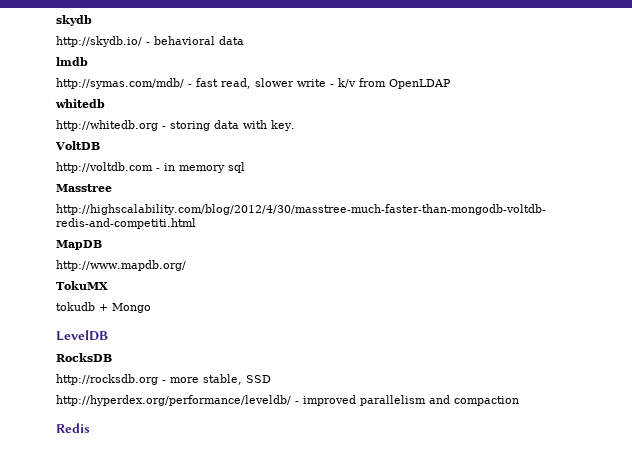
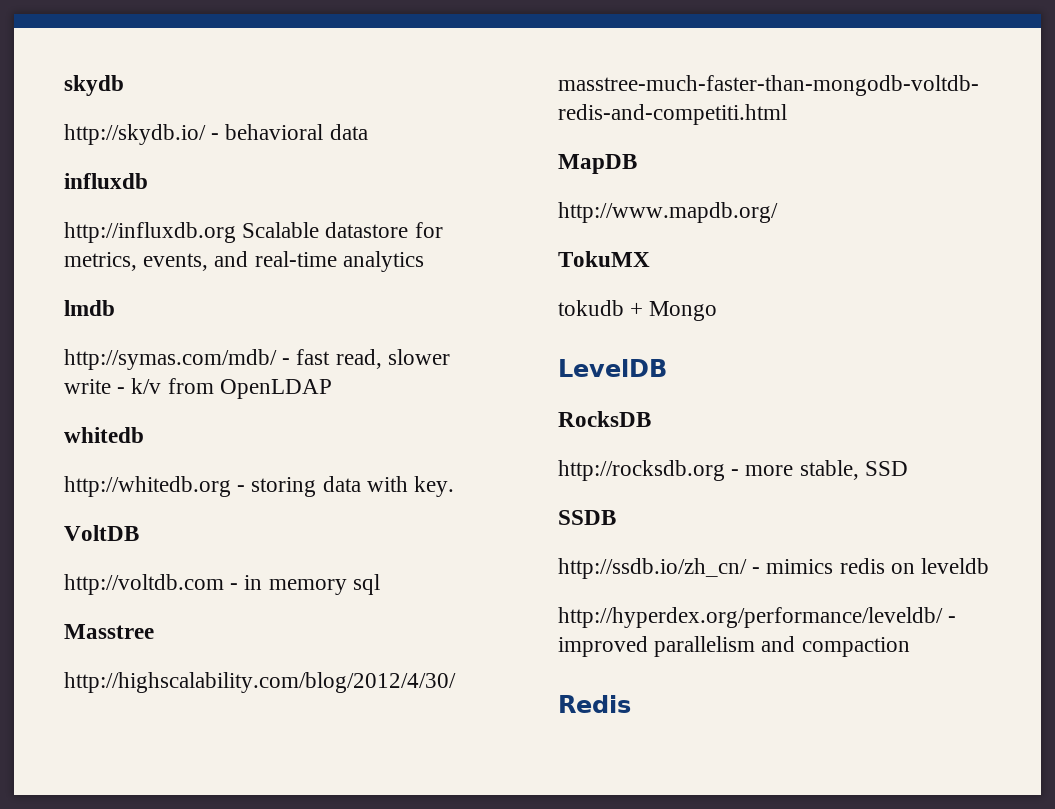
+ influxdb
+ http://influxdb.org Scalable datastore for metrics, events, and real-time analytics
+ SSDB
+ http://ssdb.io/zh_cn/ - mimics redis on leveldb

